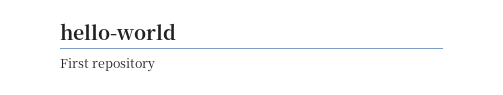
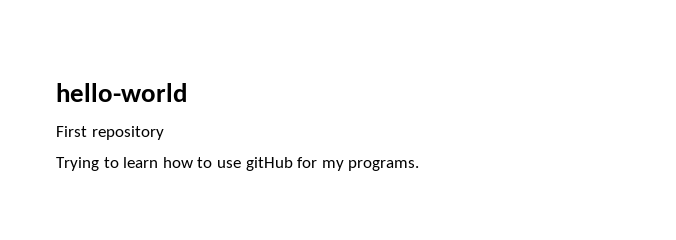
+ Trying to learn how to use gitHub for my programs.

